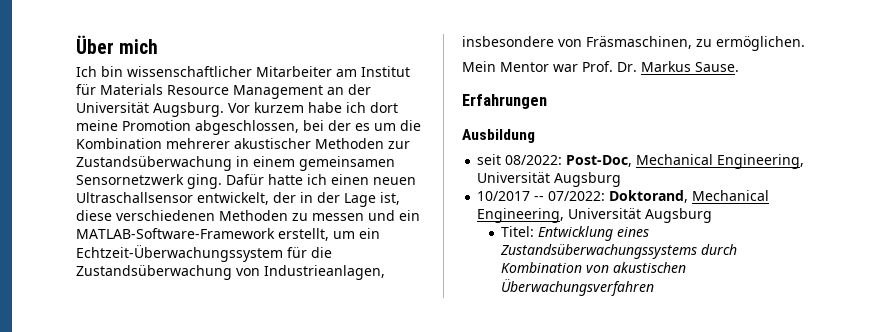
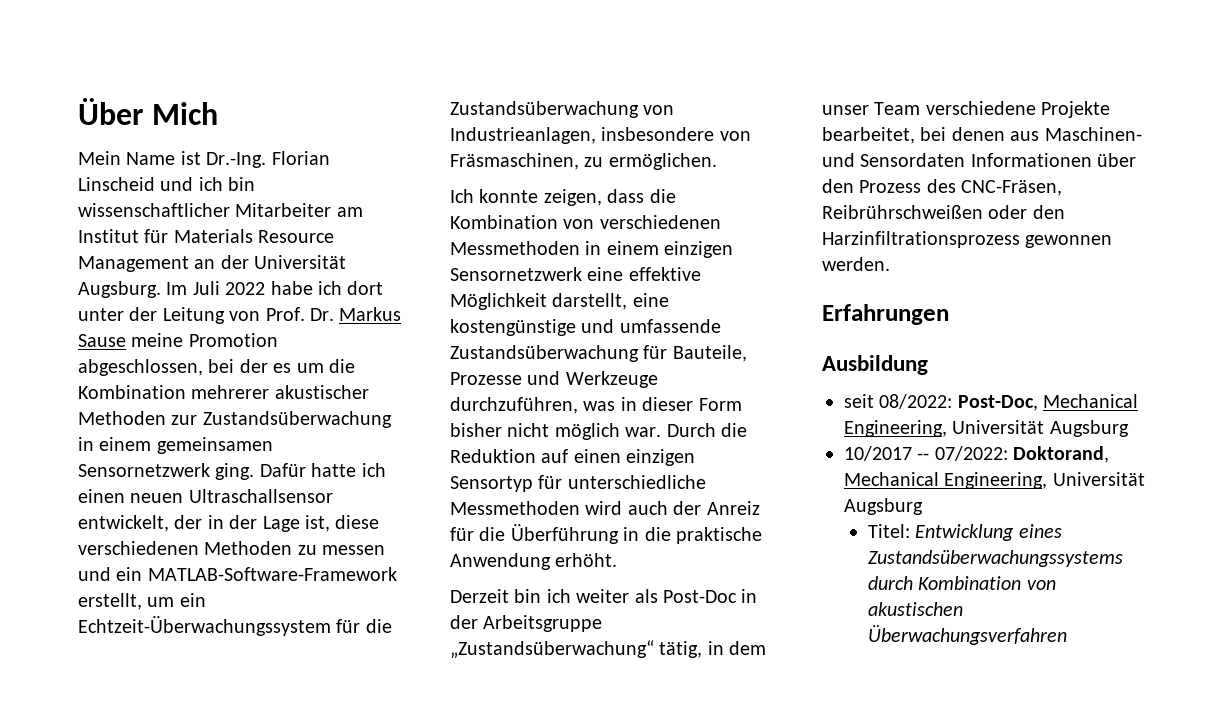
- Über mich
- Ich bin wissenschaftlicher Mitarbeiter am Institut für Materials Resource Management an der Universität Augsburg.
+ Über Mich
+ Mein Name ist Dr.-Ing. Florian Linscheid und ich bin wissenschaftlicher Mitarbeiter am Institut für Materials Resource Management an der Universität Augsburg.
- Vor kurzem habe ich dort meine Promotion abgeschlossen, bei der es um die Kombination mehrerer akustischer Methoden zur Zustandsüberwachung in einem gemeinsamen Sensornetzwerk ging.
+ Im Juli 2022 habe ich dort unter der Leitung von Prof. Dr. Markus Sause meine Promotion abgeschlossen, bei der es um die Kombination mehrerer akustischer Methoden zur Zustandsüberwachung in einem gemeinsamen Sensornetzwerk ging.
- Mein Mentor war Prof. Dr. Markus Sause.
+ Ich konnte zeigen, dass die Kombination von verschiedenen Messmethoden in einem einzigen Sensornetzwerk eine effektive Möglichkeit darstellt, eine kostengünstige und umfassende Zustandsüberwachung für Bauteile, Prozesse und Werkzeuge durchzuführen, was in dieser Form bisher nicht möglich war. Durch die Reduktion auf einen einzigen Sensortyp für unterschiedliche Messmethoden wird auch der Anreiz für die Überführung in die praktische Anwendung erhöht.
+ Derzeit bin ich weiter als Post-Doc in der Arbeitsgruppe „Zustandsüberwachung“ tätig, in dem unser Team verschiedene Projekte bearbeitet, bei denen aus Maschinen- und Sensordaten Informationen über den Prozess des CNC-Fräsen, Reibrührschweißen oder den Harzinfiltrationsprozess gewonnen werden.

